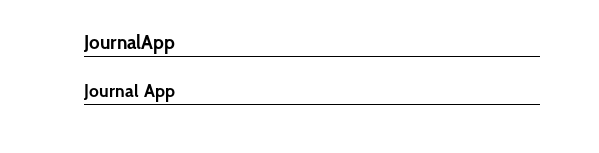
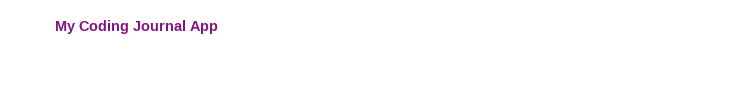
- JournalApp
- Journal App
+ My Coding Journal App

